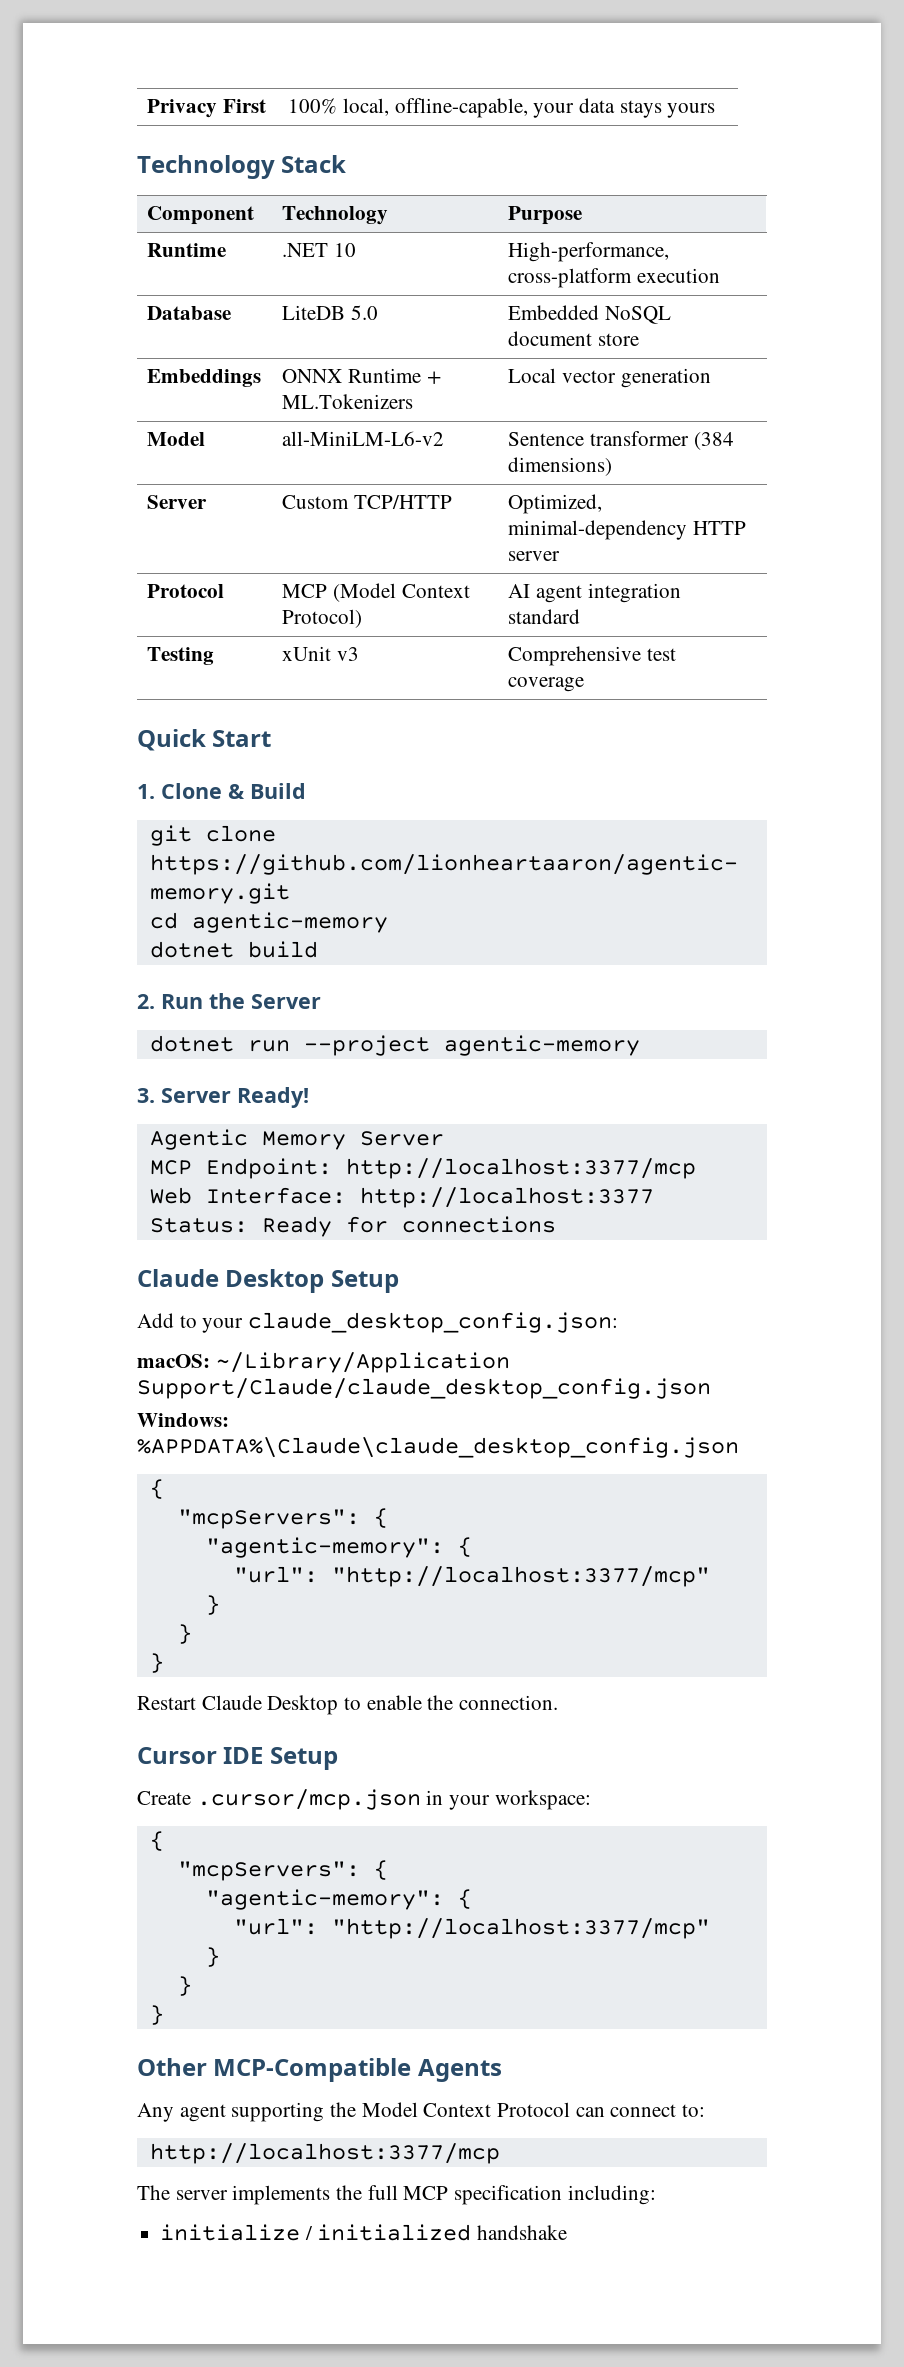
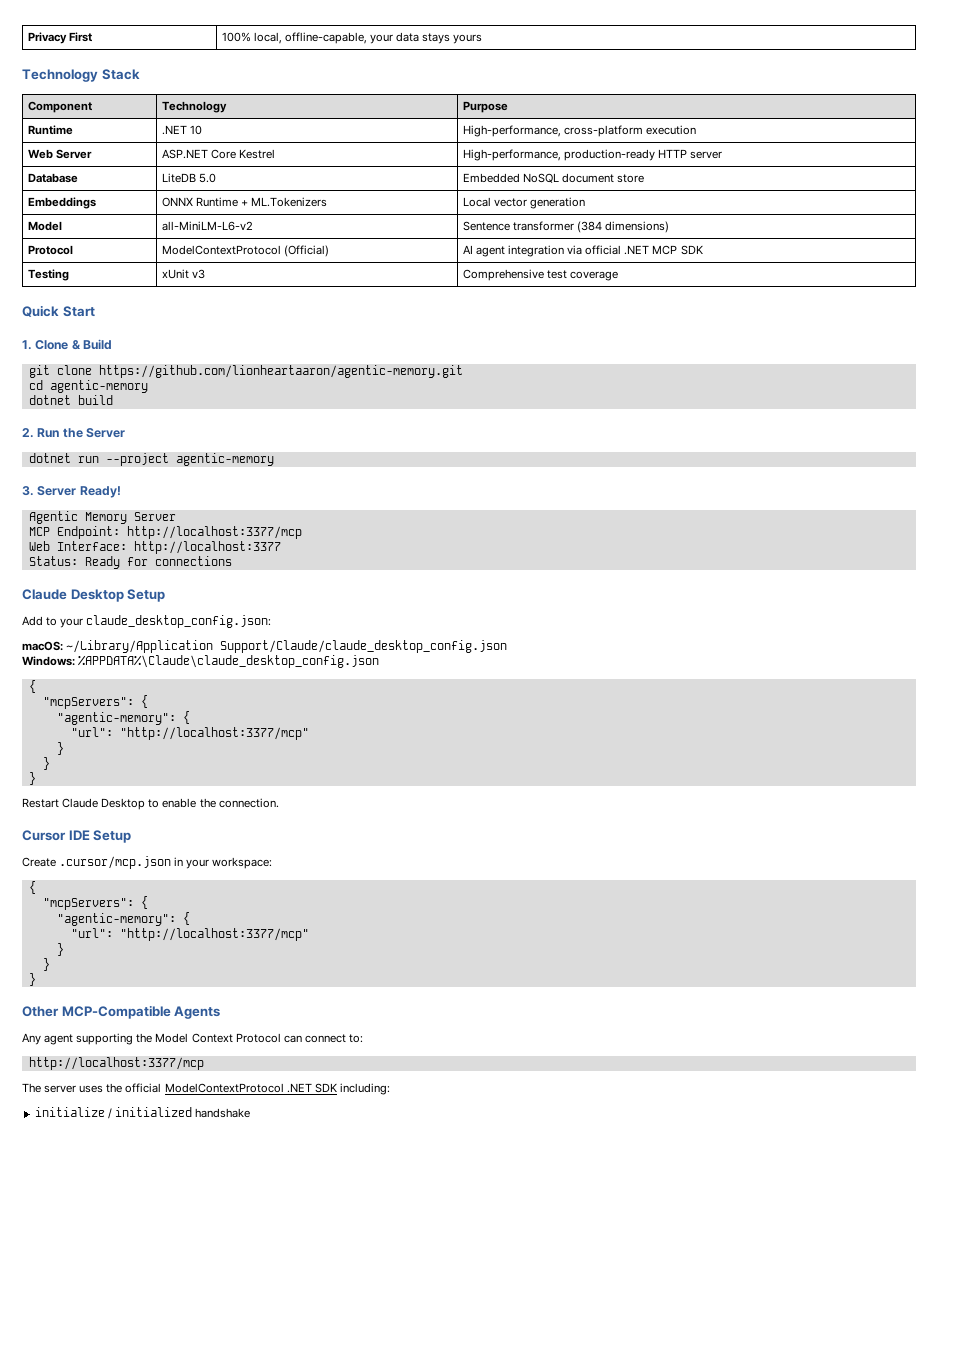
+ Web Server | ASP.NET Core Kestrel | High-performance, production-ready HTTP server
- Server | Custom TCP/HTTP | Optimized, minimal-dependency HTTP server
- Protocol | MCP (Model Context Protocol) | AI agent integration standard
+ Protocol | ModelContextProtocol (Official) | AI agent integration via official .NET MCP SDK
- The server implements the full MCP specification including:
+ The server uses the official ModelContextProtocol .NET SDK including:

